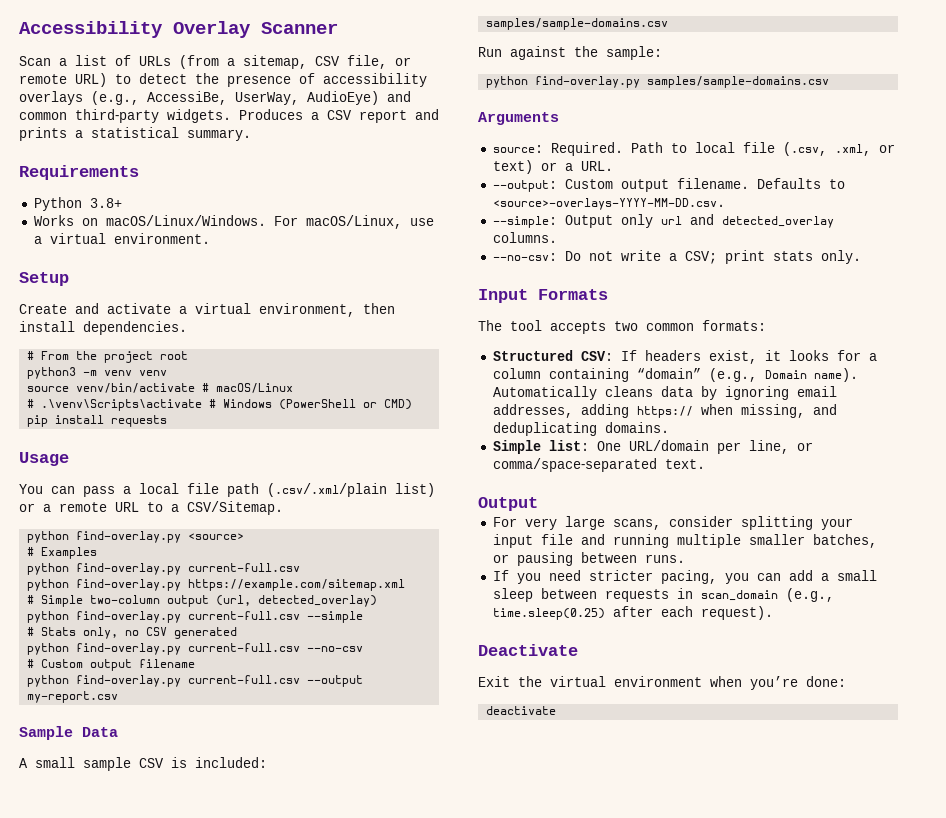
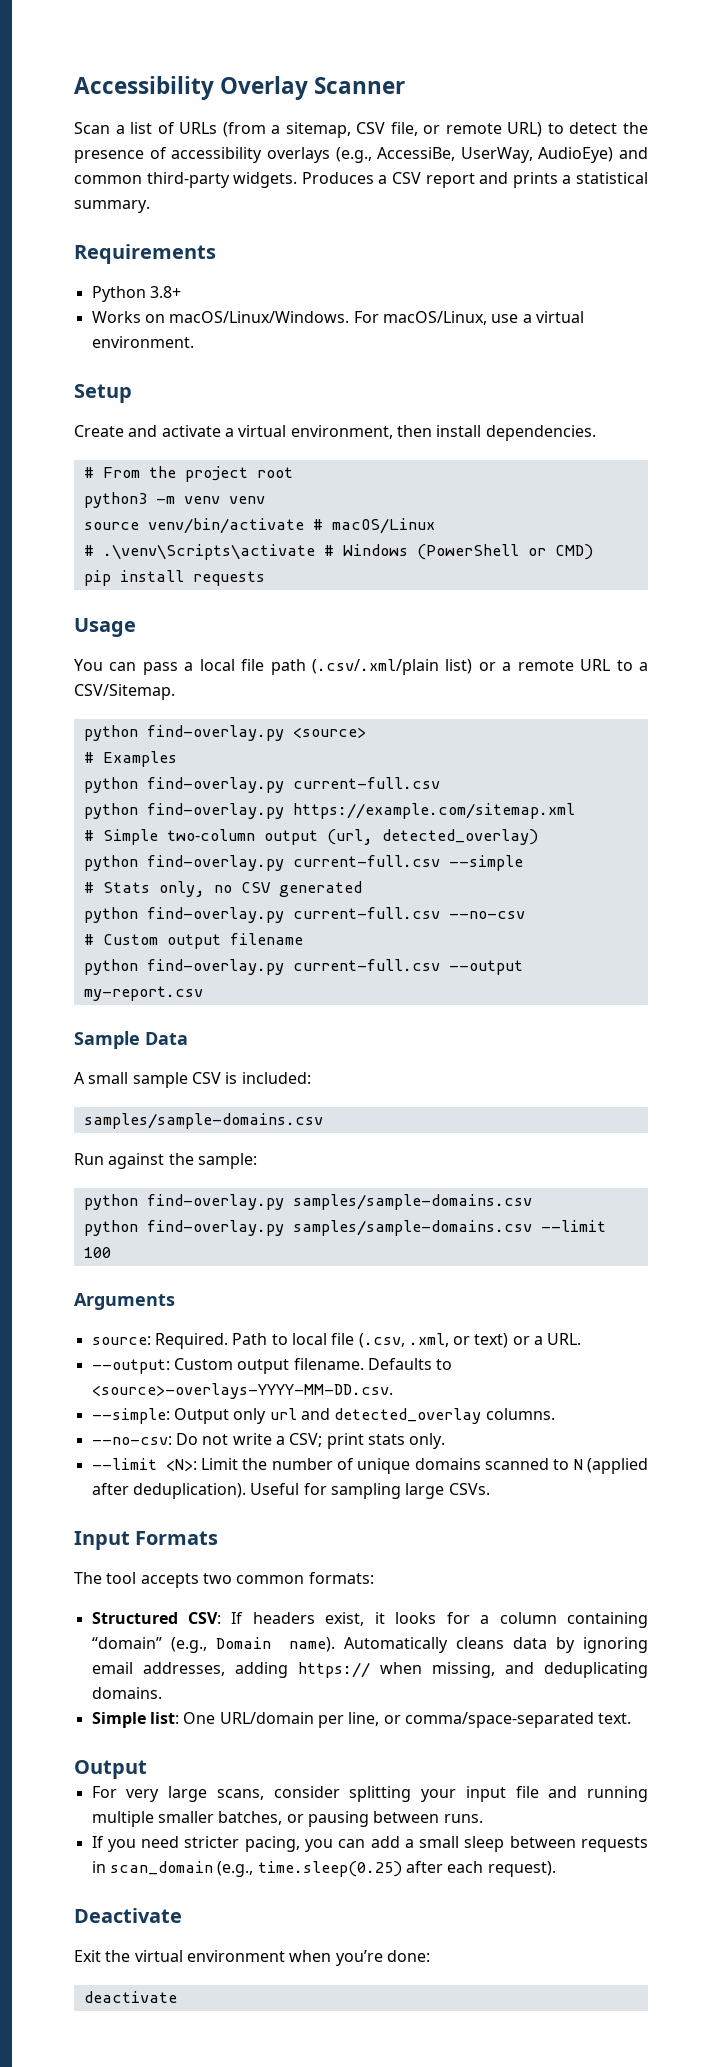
+ python find-overlay.py samples/sample-domains.csv --limit 100
+ --limit <N>: Limit the number of unique domains scanned to N (applied after deduplication). Useful for sampling large CSVs.

